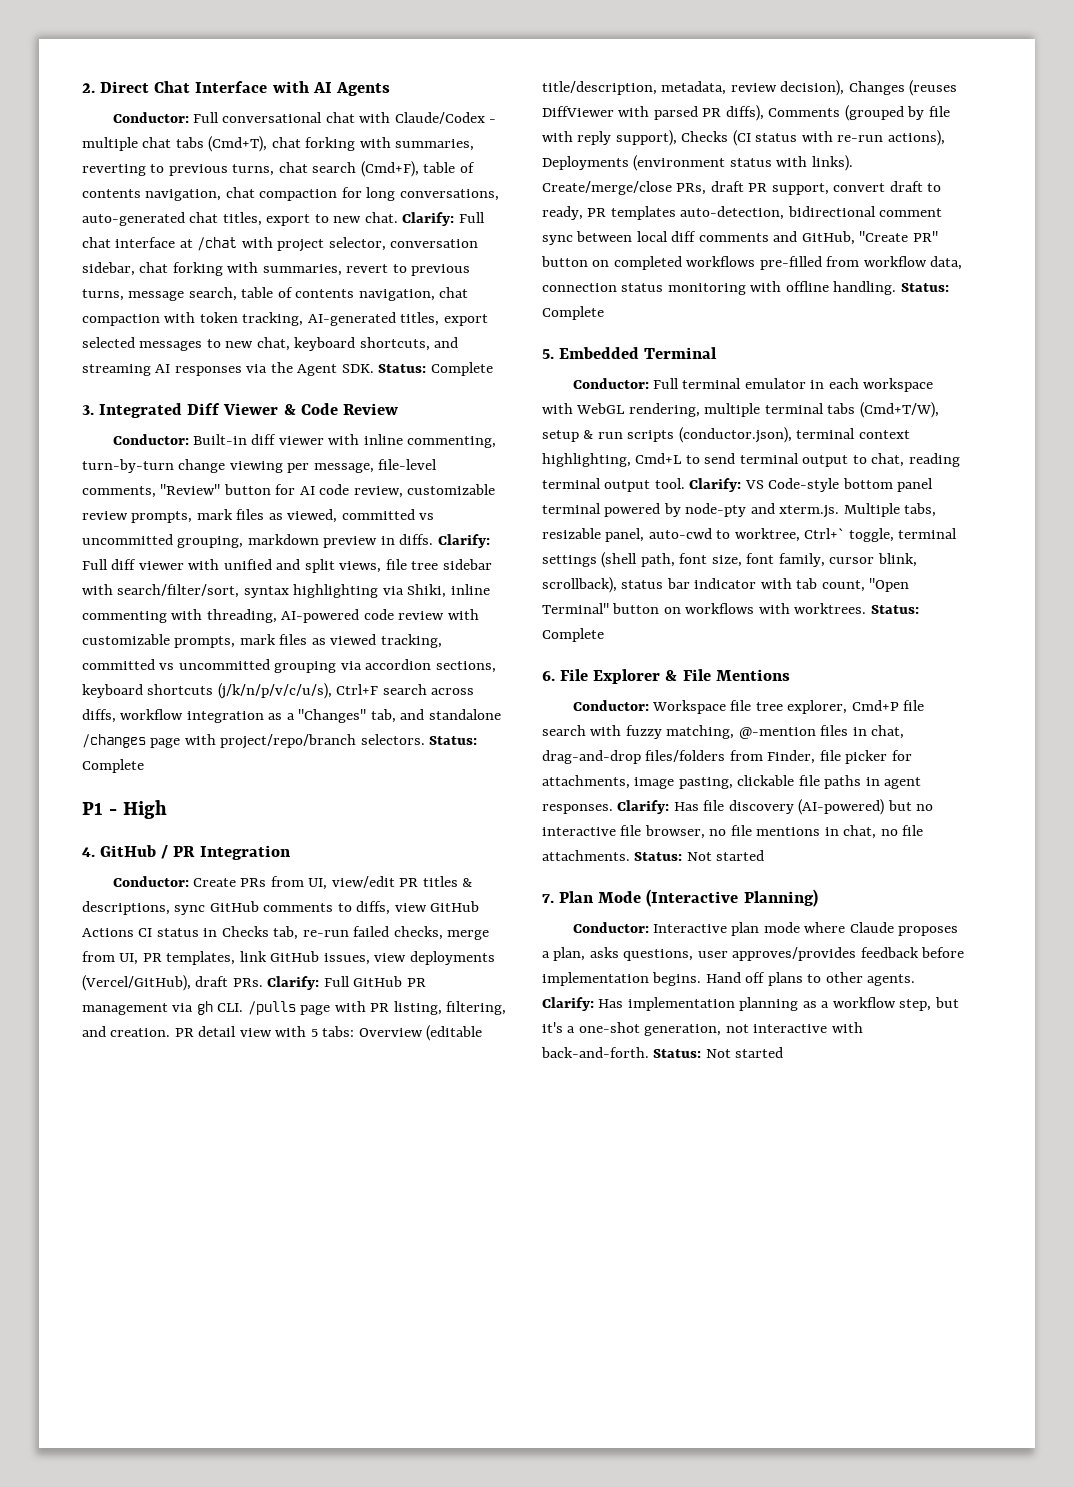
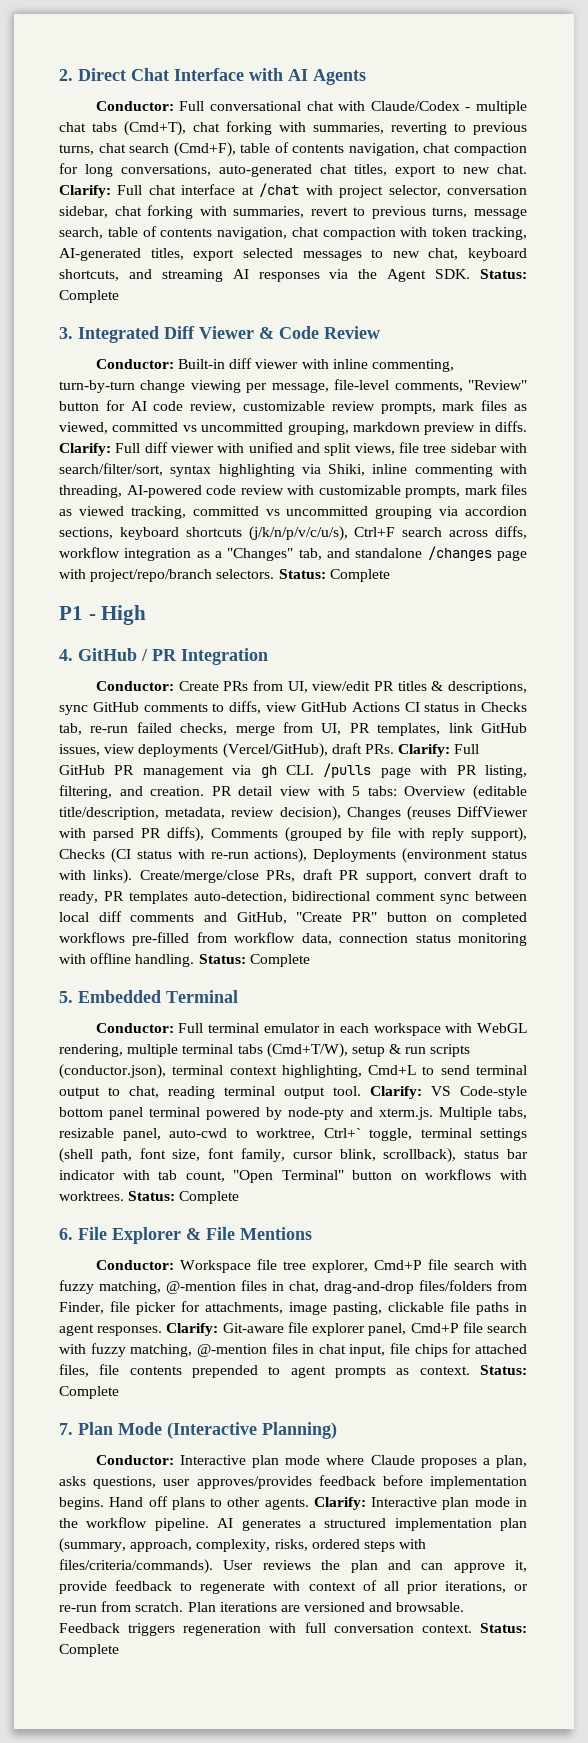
- Clarify: Has file discovery (AI-powered) but no interactive file browser, no file mentions in chat, no file attachments. Status: Not started
+ Clarify: Git-aware file explorer panel, Cmd+P file search with fuzzy matching, @-mention files in chat input, file chips for attached files, file contents prepended to agent prompts as context. Status: Complete
- Clarify: Has implementation planning as a workflow step, but it's a one-shot generation, not interactive with back-and-forth. Status: Not started
+ Clarify: Interactive plan mode in the workflow pipeline. AI generates a structured implementation plan (summary, approach, complexity, risks, ordered steps with files/criteria/commands). User reviews the plan and can approve it, provide feedback to regenerate with context of all prior iterations, or re-run from scratch. Plan iterations are versioned and browsable. Feedback triggers regeneration with full conversation context. Status: Complete

